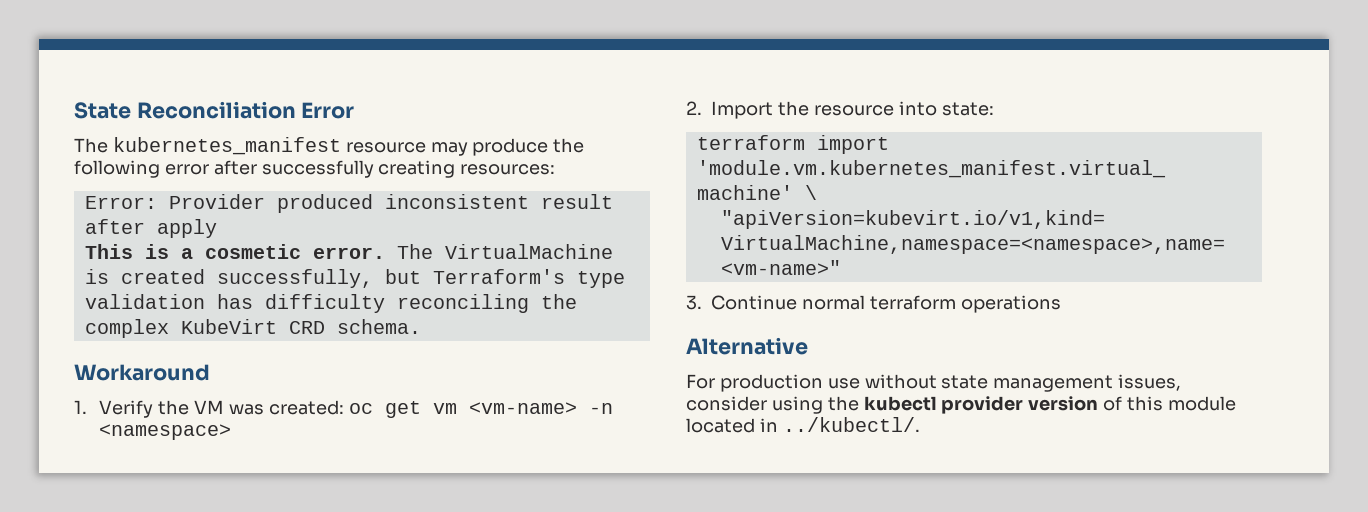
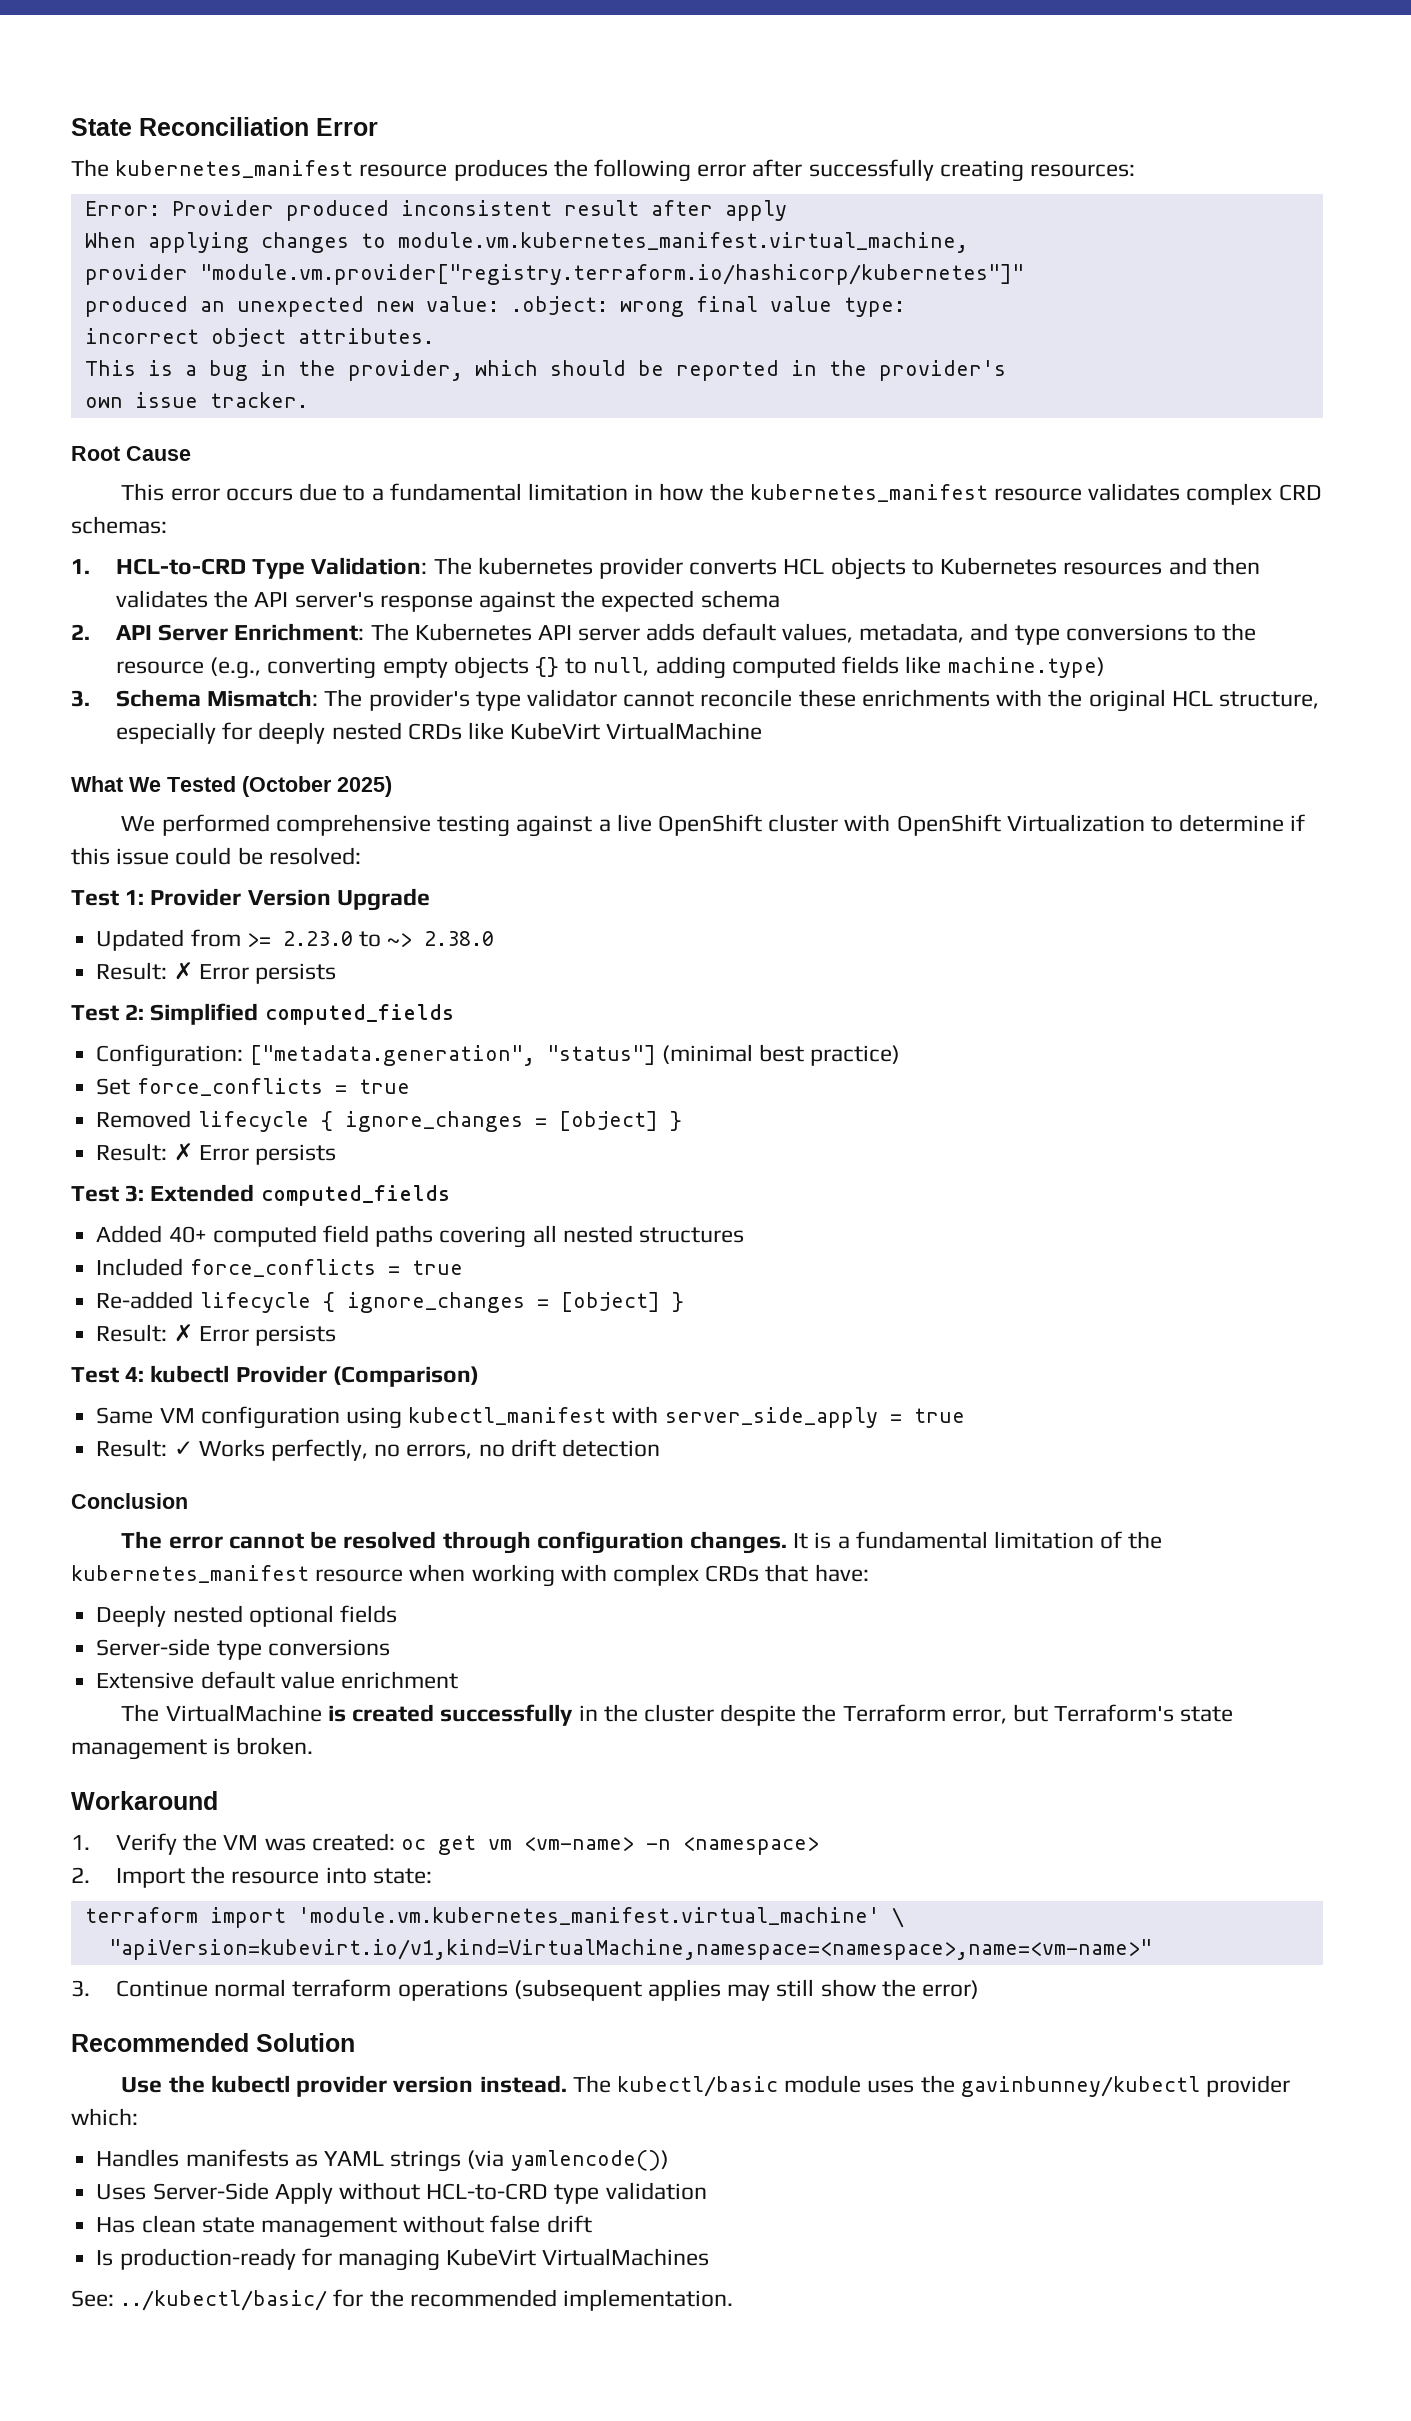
- The kubernetes_manifest resource may produce the following error after successfully creating resources:
+ The kubernetes_manifest resource produces the following error after successfully creating resources:
- This is a cosmetic error. The VirtualMachine is created successfully, but Terraform's type validation has difficulty reconciling the complex KubeVirt CRD schema.
+ When applying changes to module.vm.kubernetes_manifest.virtual_machine,
+ provider "module.vm.provider["registry.terraform.io/hashicorp/kubernetes"]"
+ produced an unexpected new value: .object: wrong final value type:
+ incorrect object attributes.
+ This is a bug in the provider, which should be reported in the provider's
+ own issue tracker.
+ Root Cause
+ This error occurs due to a fundamental limitation in how the kubernetes_manifest resource validates complex CRD schemas:
+ 1. HCL-to-CRD Type Validation: The kubernetes provider converts HCL objects to Kubernetes resources and then validates the API server's response against the expected schema
+ 2. API Server Enrichment: The Kubernetes API server adds default values, metadata, and type conversions to the resource (e.g., converting empty objects {} to null, adding computed fields like machine.type)
+ 3. Schema Mismatch: The provider's type validator cannot reconcile these enrichments with the original HCL structure, especially for deeply nested CRDs like KubeVirt VirtualMachine
+ What We Tested (October 2025)
+ We performed comprehensive testing against a live OpenShift cluster with OpenShift Virtualization to determine if this issue could be resolved:
+ Test 1: Provider Version Upgrade
+ Updated from >= 2.23.0 to ~> 2.38.0
+ Result: ✗ Error persists
+ Test 2: Simplified computed_fields
+ Configuration: ["metadata.generation", "status"] (minimal best practice)
+ Set force_conflicts = true
+ Removed lifecycle { ignore_changes = [object] }
+ Result: ✗ Error persists
+ Test 3: Extended computed_fields
+ Added 40+ computed field paths covering all nested structures
+ Included force_conflicts = true
+ Re-added lifecycle { ignore_changes = [object] }
+ Result: ✗ Error persists
+ Test 4: kubectl Provider (Comparison)
+ Same VM configuration using kubectl_manifest with server_side_apply = true
+ Result: ✓ Works perfectly, no errors, no drift detection
+ Conclusion
+ The error cannot be resolved through configuration changes. It is a fundamental limitation of the kubernetes_manifest resource when working with complex CRDs that have:
+ Deeply nested optional fields
+ Server-side type conversions
+ Extensive default value enrichment
+ The VirtualMachine is created successfully in the cluster despite the Terraform error, but Terraform's state management is broken.
- 3. Continue normal terraform operations
- Alternative
- For production use without state management issues, consider using the kubectl provider version of this module located in ../kubectl/.
+ 3. Continue normal terraform operations (subsequent applies may still show the error)
+ Recommended Solution
+ Use the kubectl provider version instead. The kubectl/basic module uses the gavinbunney/kubectl provider which:
+ Handles manifests as YAML strings (via yamlencode())
+ Uses Server-Side Apply without HCL-to-CRD type validation
+ Has clean state management without false drift
+ Is production-ready for managing KubeVirt VirtualMachines
+ See: ../kubectl/basic/ for the recommended implementation.

